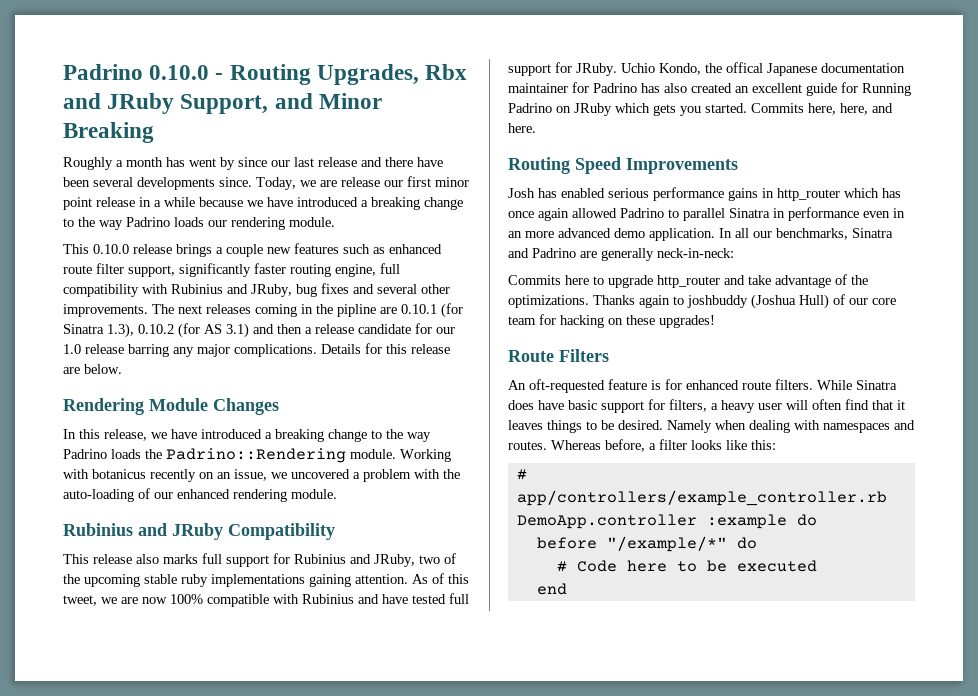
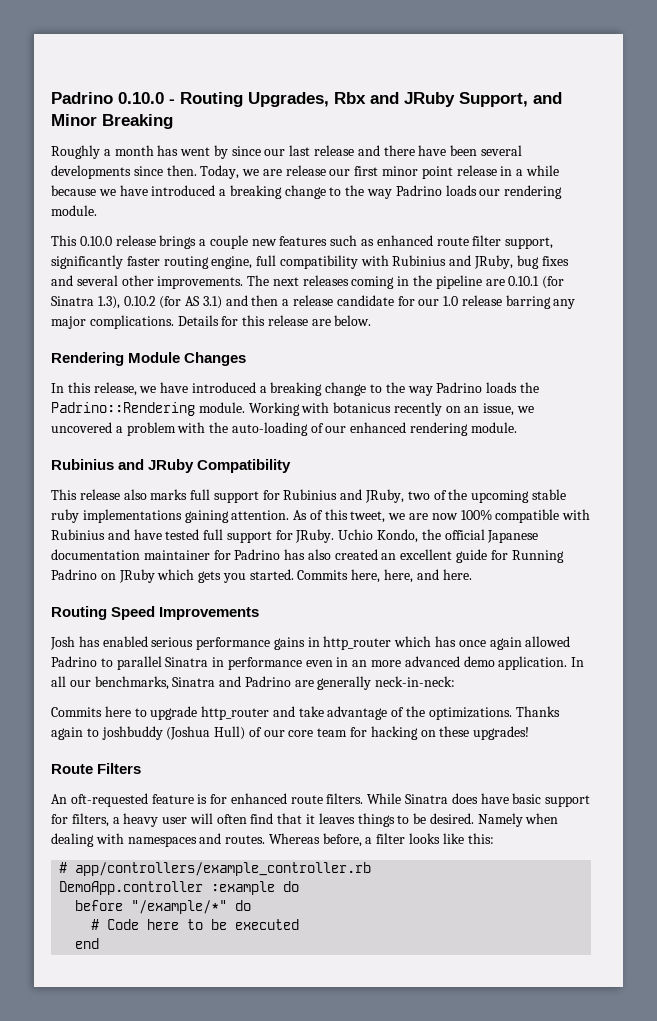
- Roughly a month has went by since our last release and there have been several developments since.
+ Roughly a month has went by since our last release and there have been several developments since then.
- The next releases coming in the pipline are 0.10.1 (for Sinatra 1.3), 0.10.2 (for AS 3.1) and then a release candidate for our 1.0 release barring any major complications.
+ The next releases coming in the pipeline are 0.10.1 (for Sinatra 1.3), 0.10.2 (for AS 3.1) and then a release candidate for our 1.0 release barring any major complications.
- Uchio Kondo, the offical Japanese documentation maintainer for Padrino has also created an excellent guide for Running Padrino on JRuby which gets you started.
+ Uchio Kondo, the official Japanese documentation maintainer for Padrino has also created an excellent guide for Running Padrino on JRuby which gets you started.

